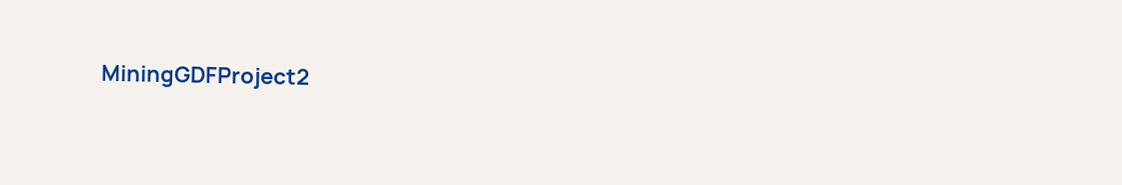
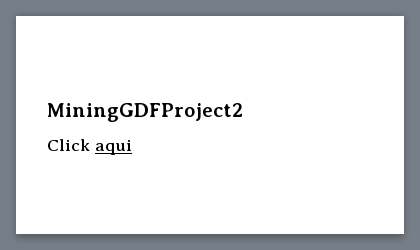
+ Click aqui

